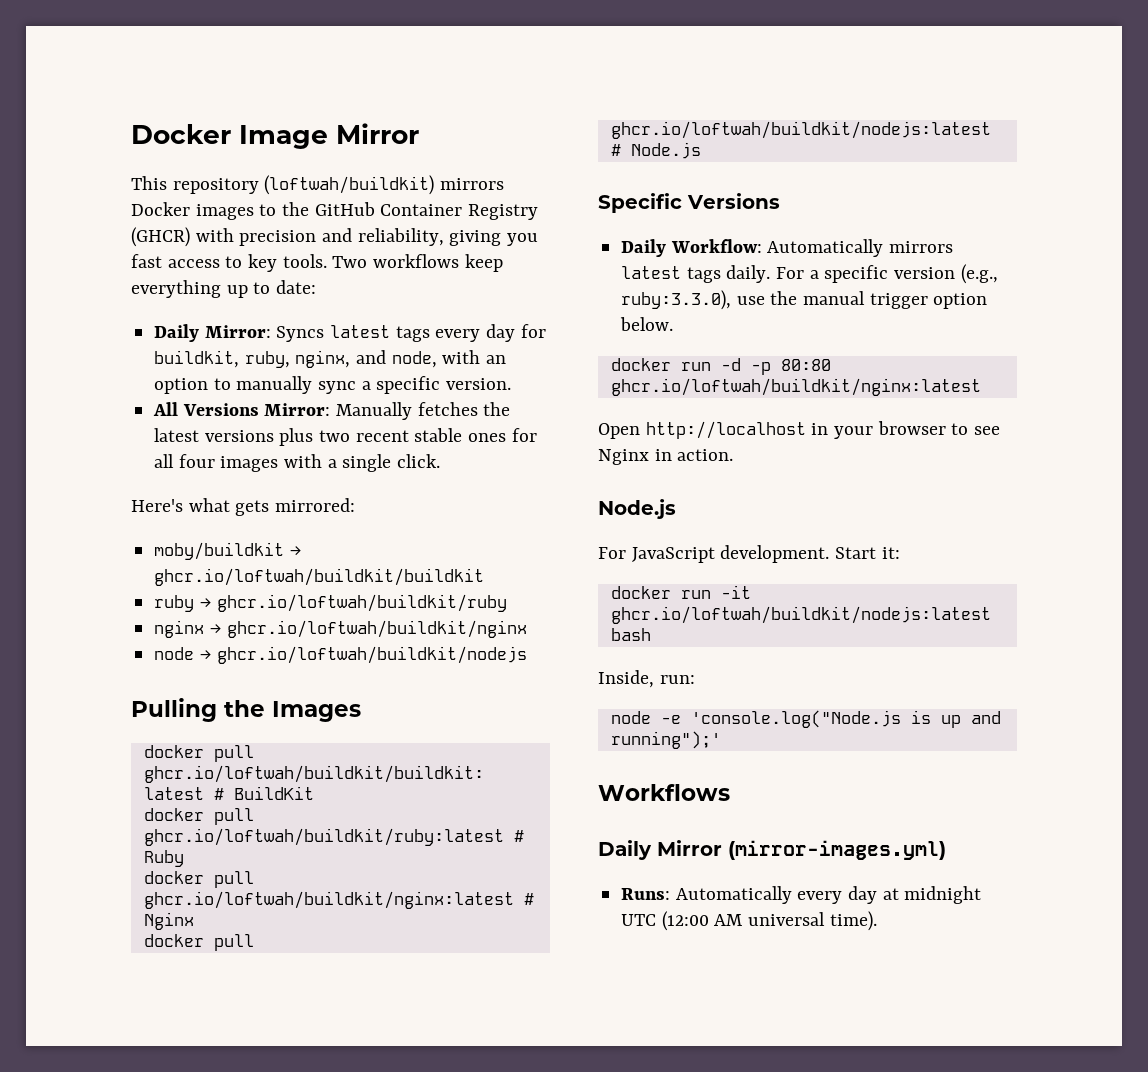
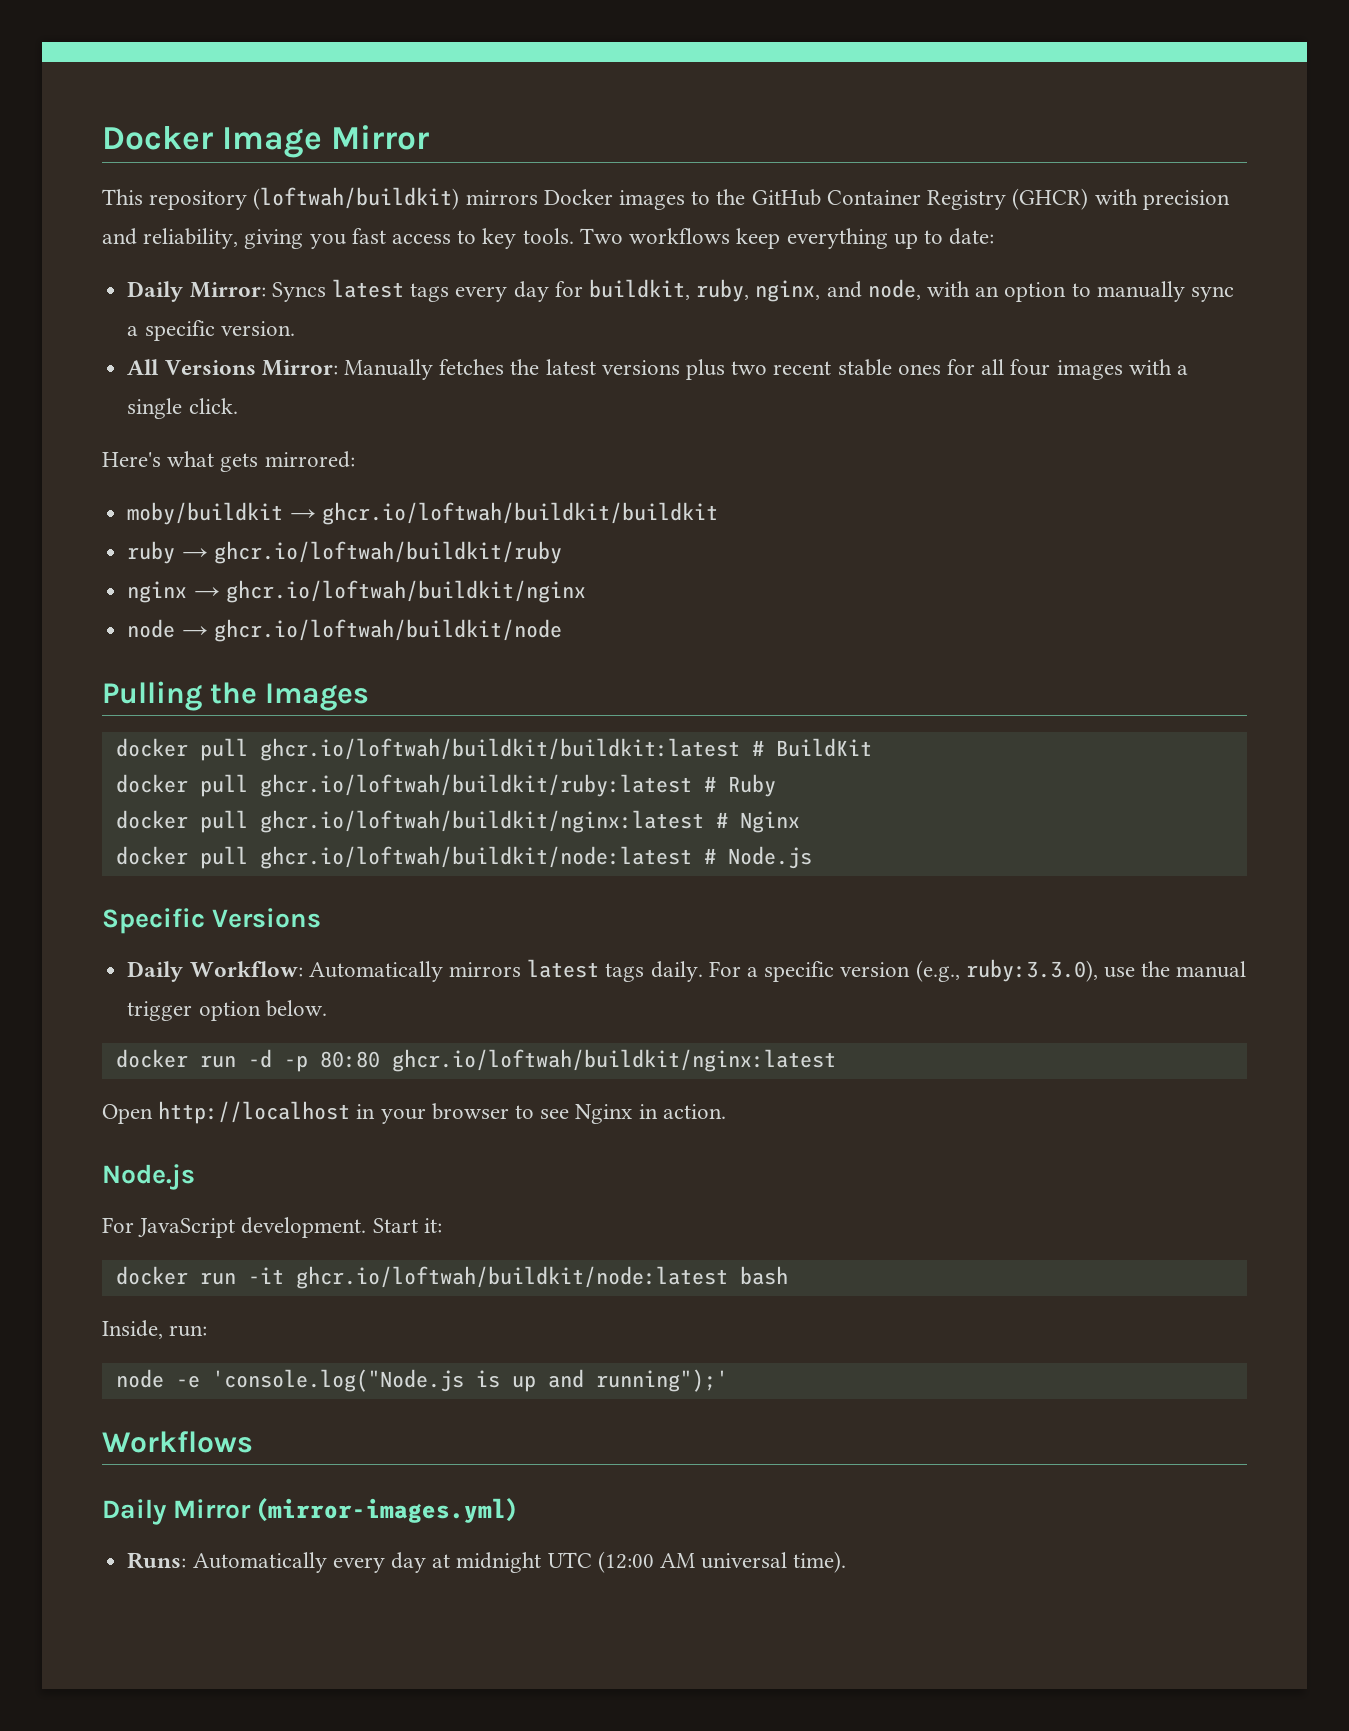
- node → ghcr.io/loftwah/buildkit/nodejs
+ node → ghcr.io/loftwah/buildkit/node
- docker pull ghcr.io/loftwah/buildkit/nodejs:latest # Node.js
+ docker pull ghcr.io/loftwah/buildkit/node:latest # Node.js
- docker run -it ghcr.io/loftwah/buildkit/nodejs:latest bash
+ docker run -it ghcr.io/loftwah/buildkit/node:latest bash

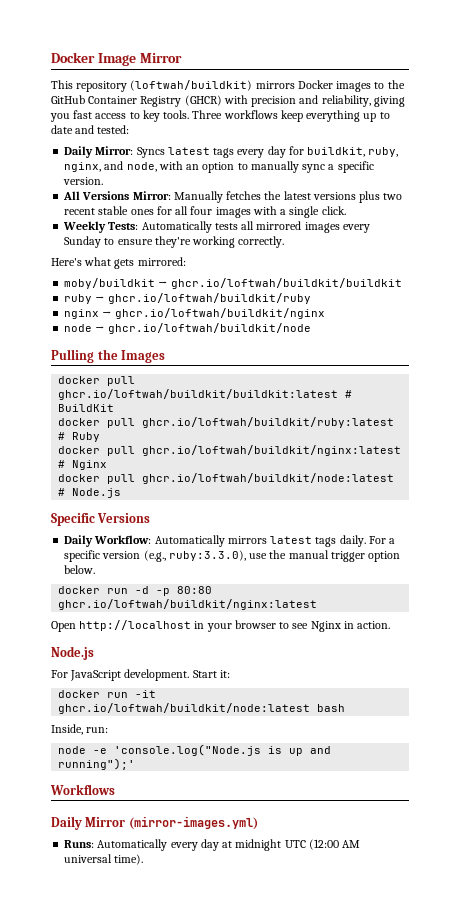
- Two workflows keep everything up to date:
+ Three workflows keep everything up to date and tested:
+ Weekly Tests: Automatically tests all mirrored images every Sunday to ensure they're working correctly.

